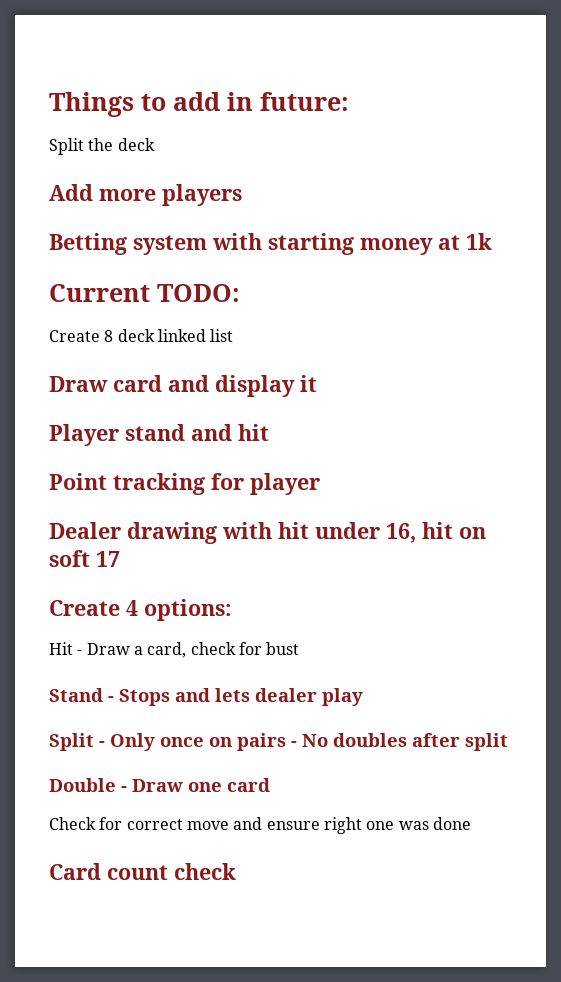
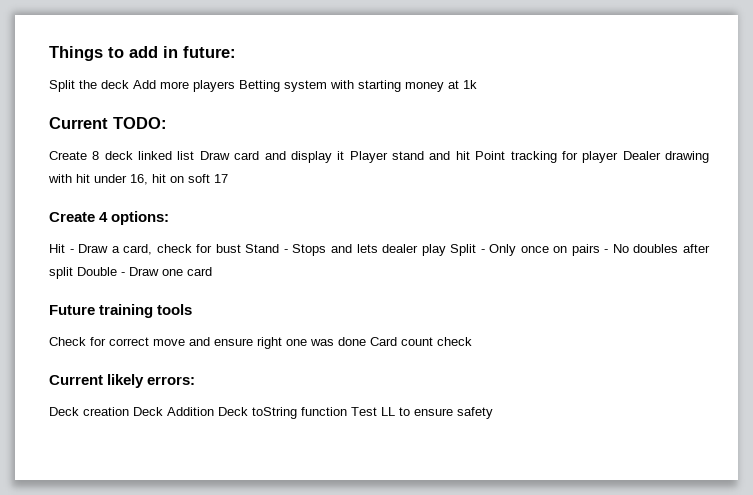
- Split the deck
- Add more players
- Betting system with starting money at 1k
+ Split the deck Add more players Betting system with starting money at 1k
- Create 8 deck linked list
- Draw card and display it
- Player stand and hit
- Point tracking for player
- Dealer drawing with hit under 16, hit on soft 17
+ Create 8 deck linked list Draw card and display it Player stand and hit Point tracking for player Dealer drawing with hit under 16, hit on soft 17
- Hit - Draw a card, check for bust
- Stand - Stops and lets dealer play
- Split - Only once on pairs - No doubles after split
- Double - Draw one card
+ Hit - Draw a card, check for bust Stand - Stops and lets dealer play Split - Only once on pairs - No doubles after split Double - Draw one card
+ Future training tools
- Check for correct move and ensure right one was done
- Card count check
+ Check for correct move and ensure right one was done Card count check
+ Current likely errors:
+ Deck creation Deck Addition Deck toString function Test LL to ensure safety

